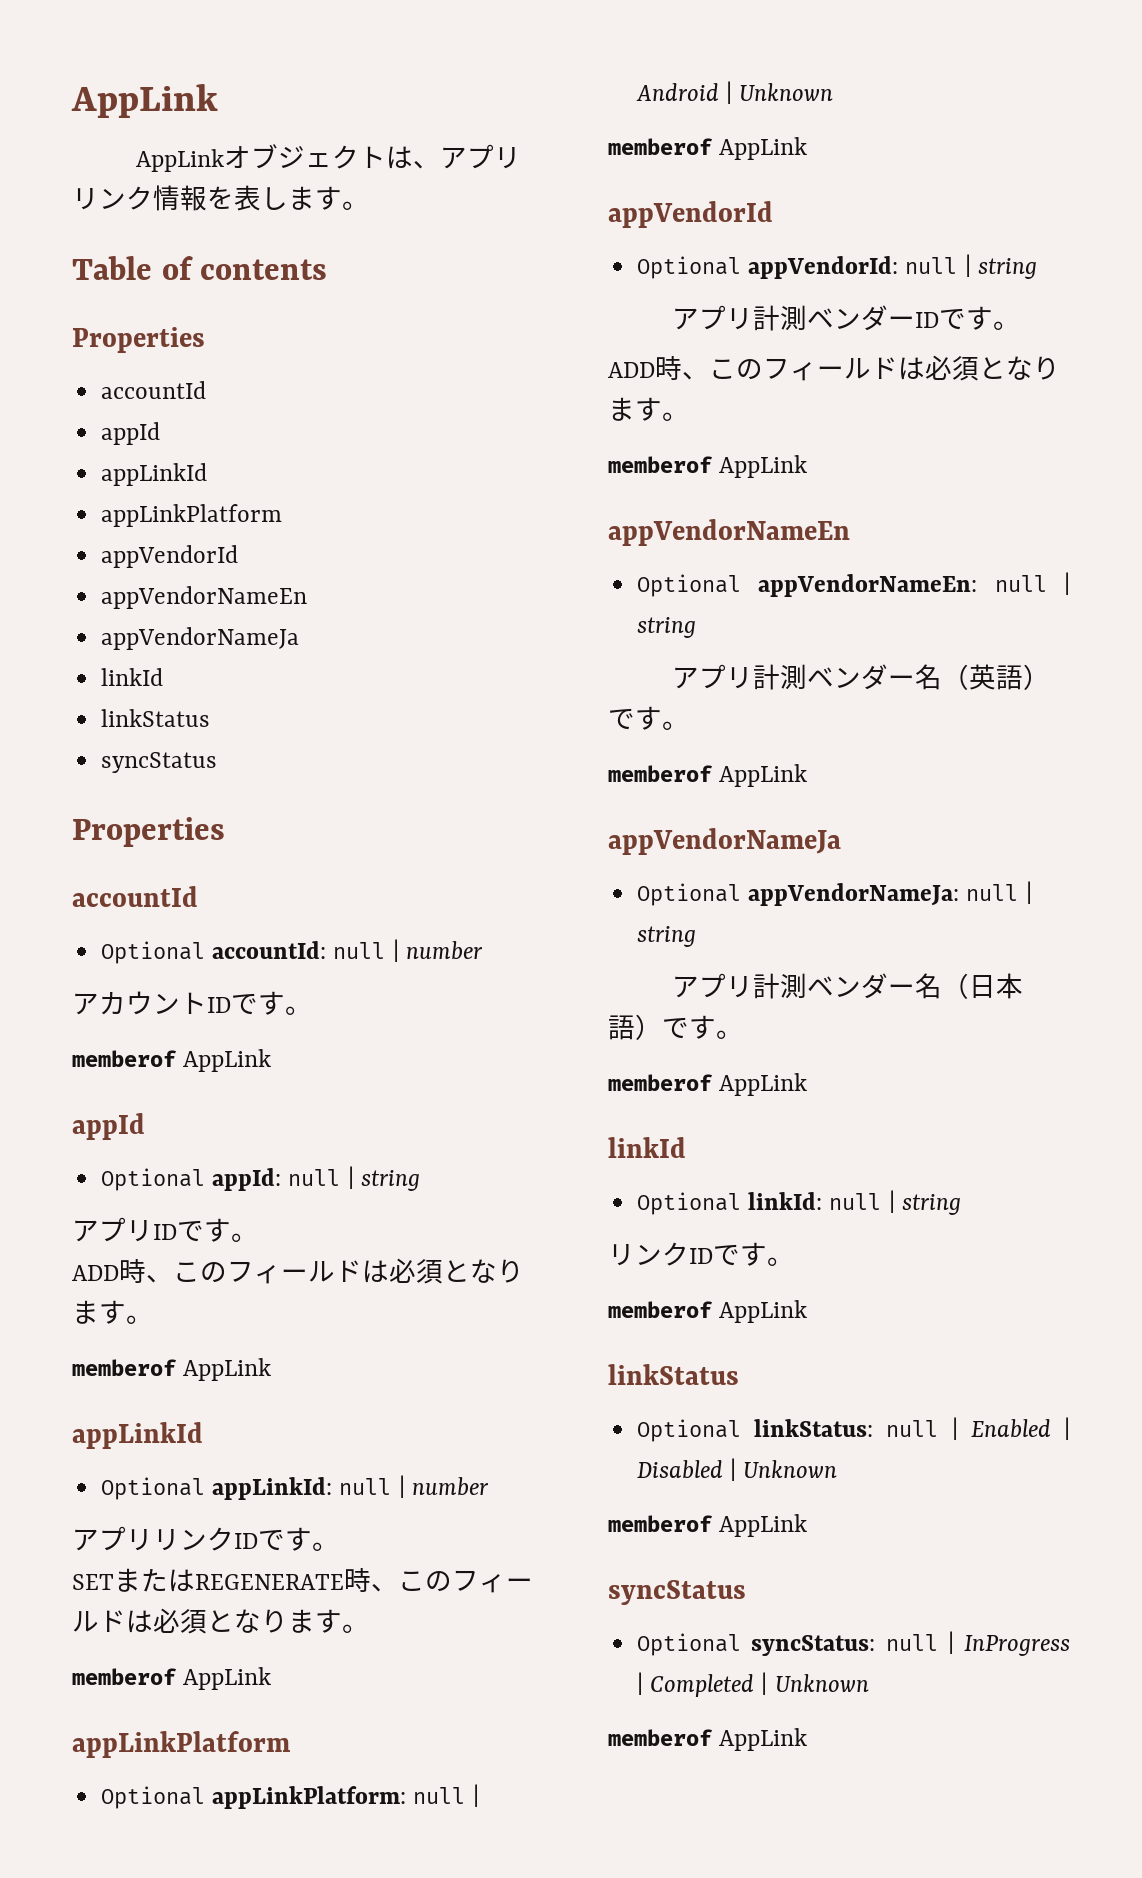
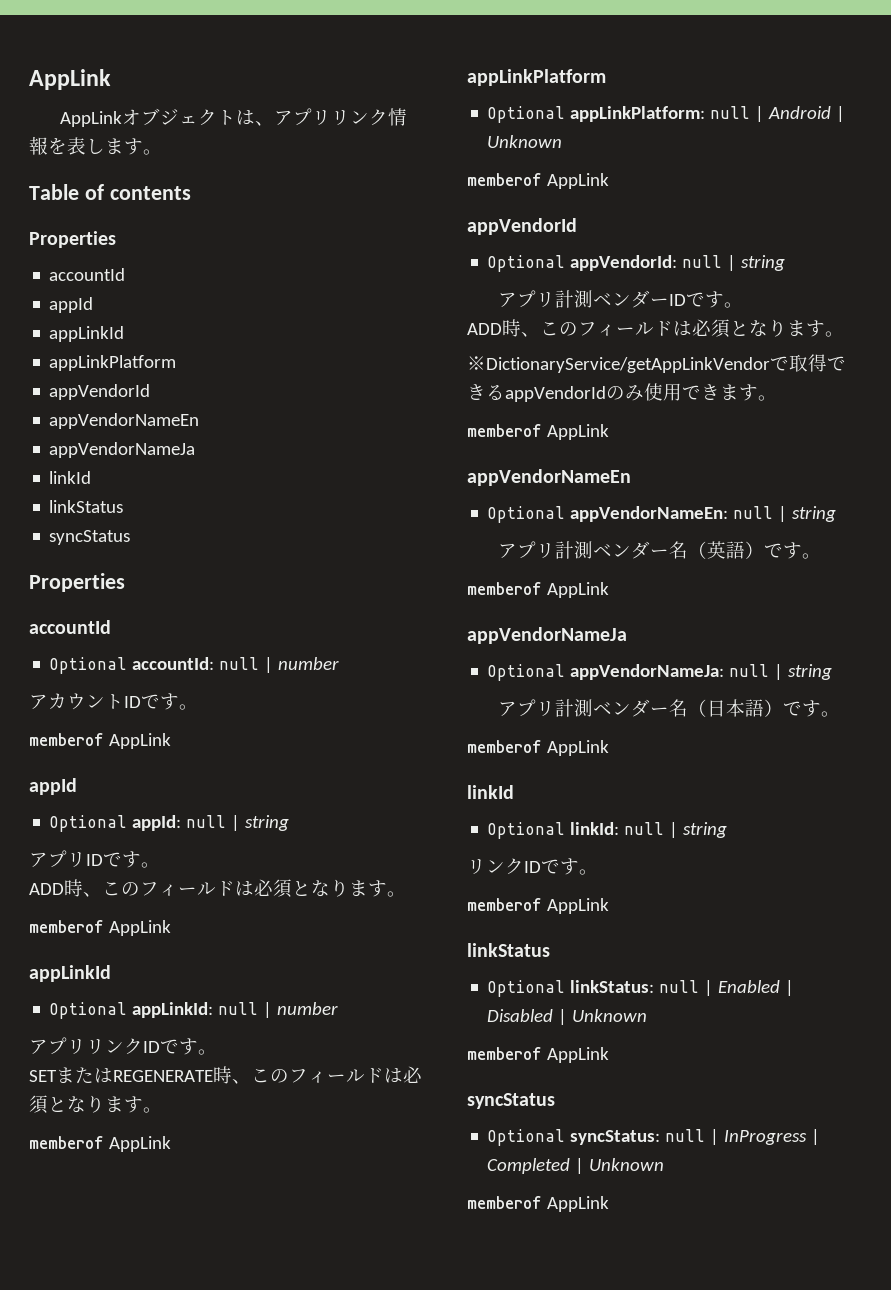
+ ※DictionaryService/getAppLinkVendorで取得できるappVendorIdのみ使用できます。

